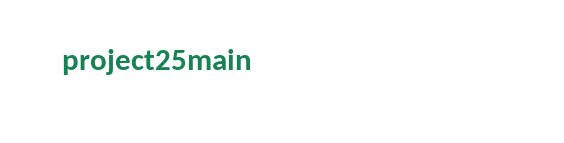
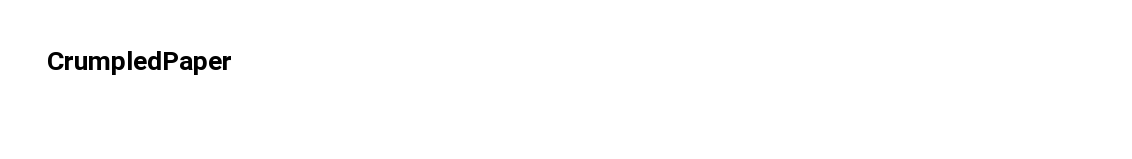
- project25main
+ CrumpledPaper

